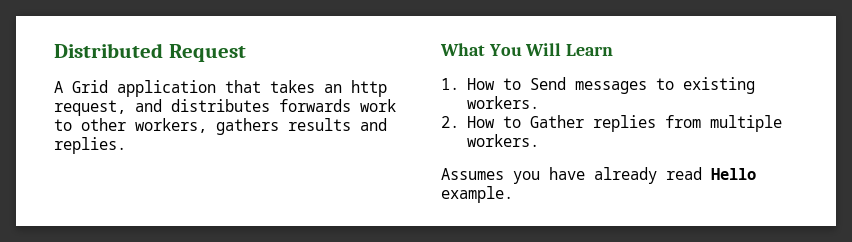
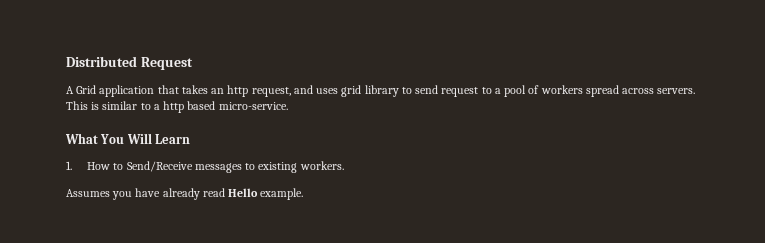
- A Grid application that takes an http request, and distributes forwards work to other workers, gathers results and replies.
+ A Grid application that takes an http request, and uses grid library to send request to a pool of workers spread across servers. This is similar to a http based micro-service.
- 1. How to Send messages to existing workers.
+ 1. How to Send/Receive messages to existing workers.
- 2. How to Gather replies from multiple workers.

